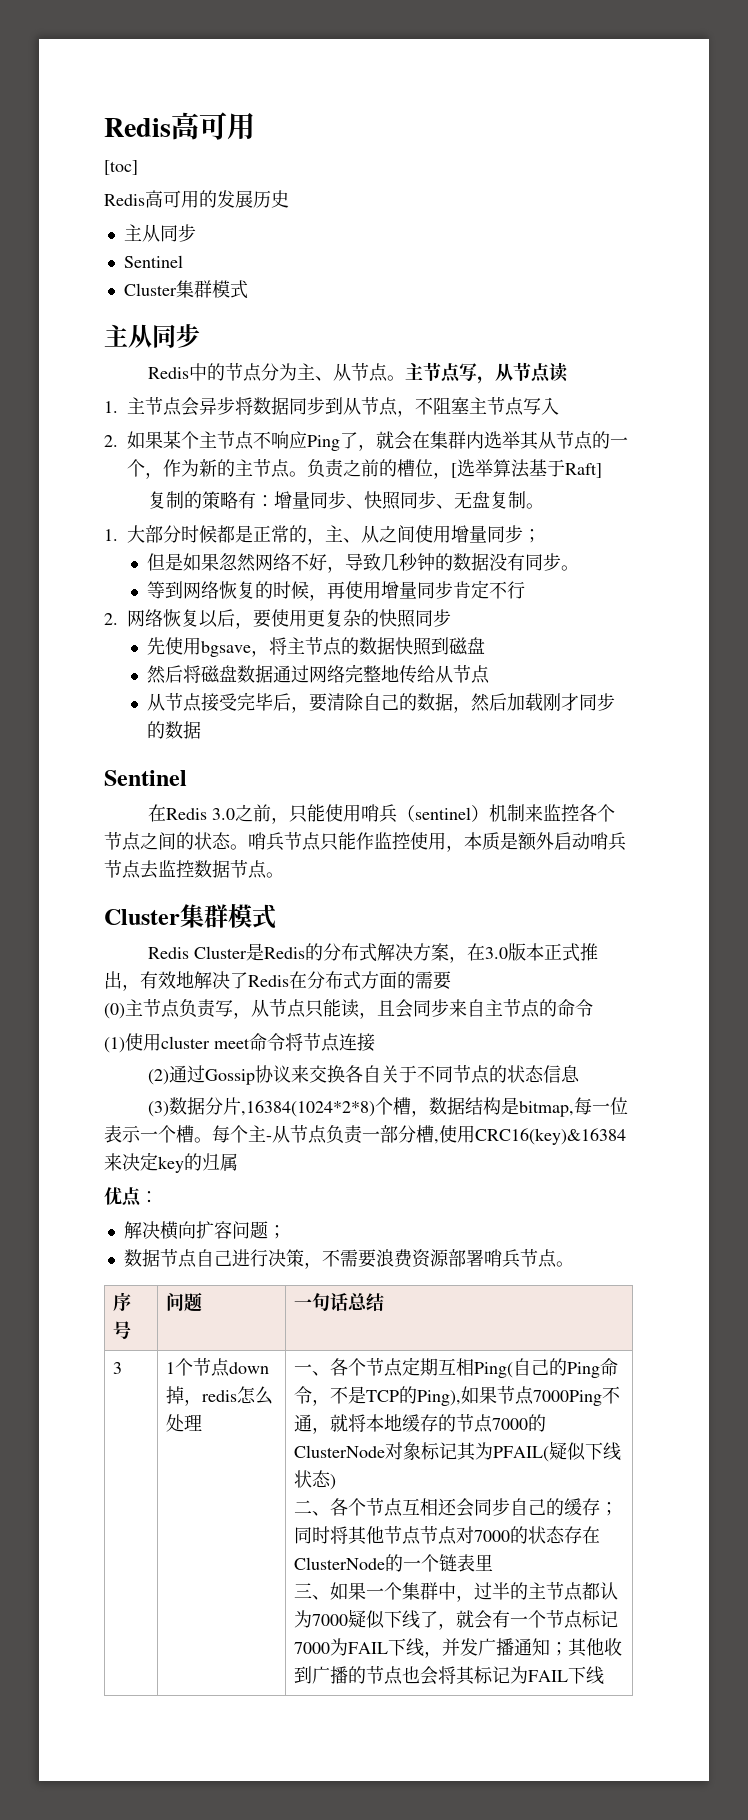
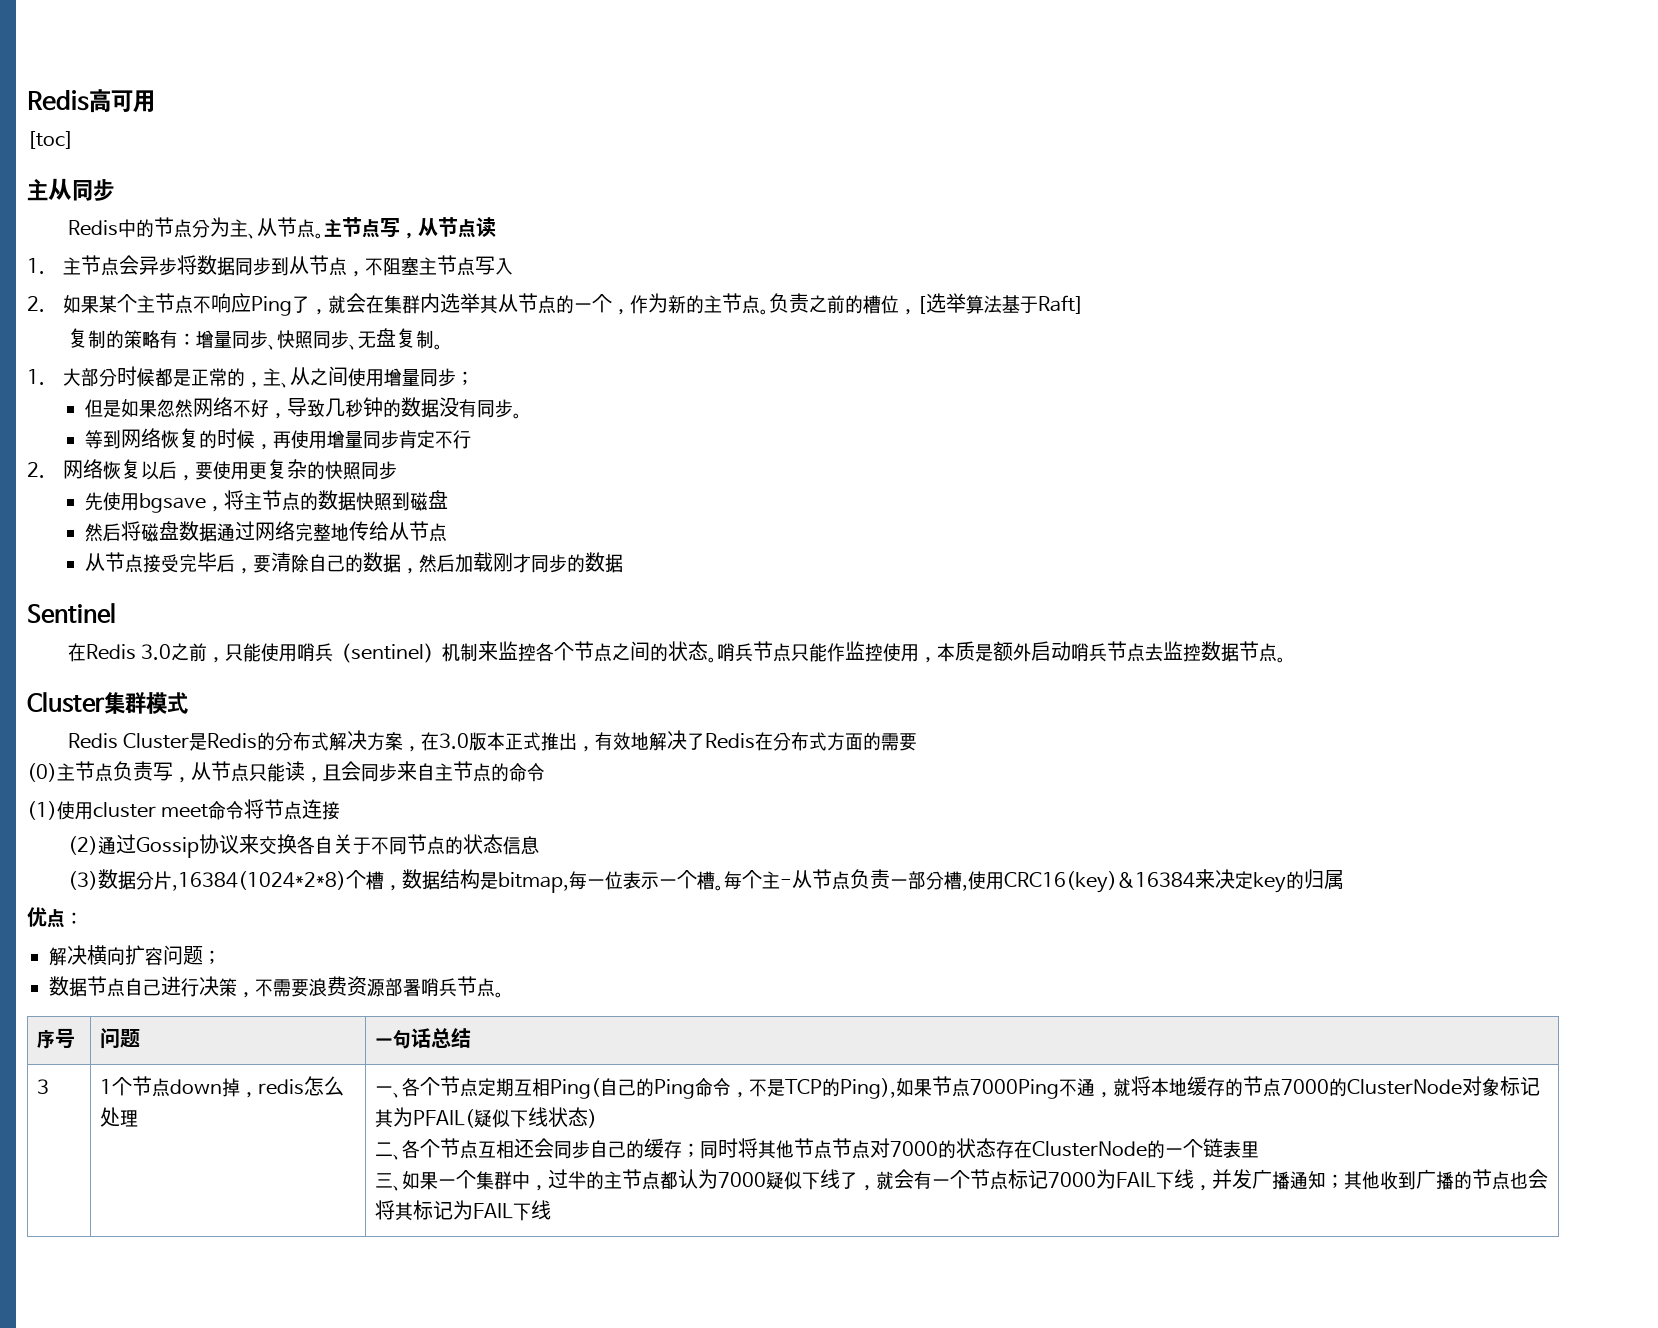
- Redis高可用的发展历史
- 主从同步
- Sentinel
- Cluster集群模式

